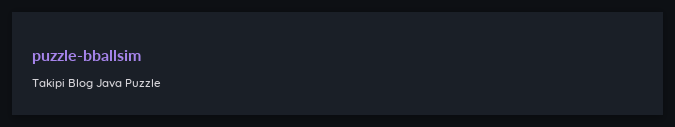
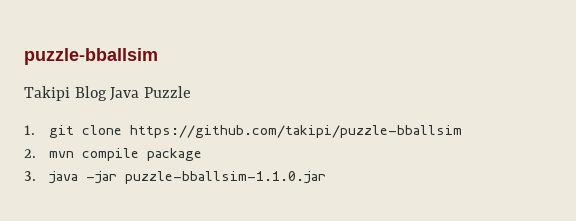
+ 1. git clone https://github.com/takipi/puzzle-bballsim
+ 2. mvn compile package
+ 3. java -jar puzzle-bballsim-1.1.0.jar

